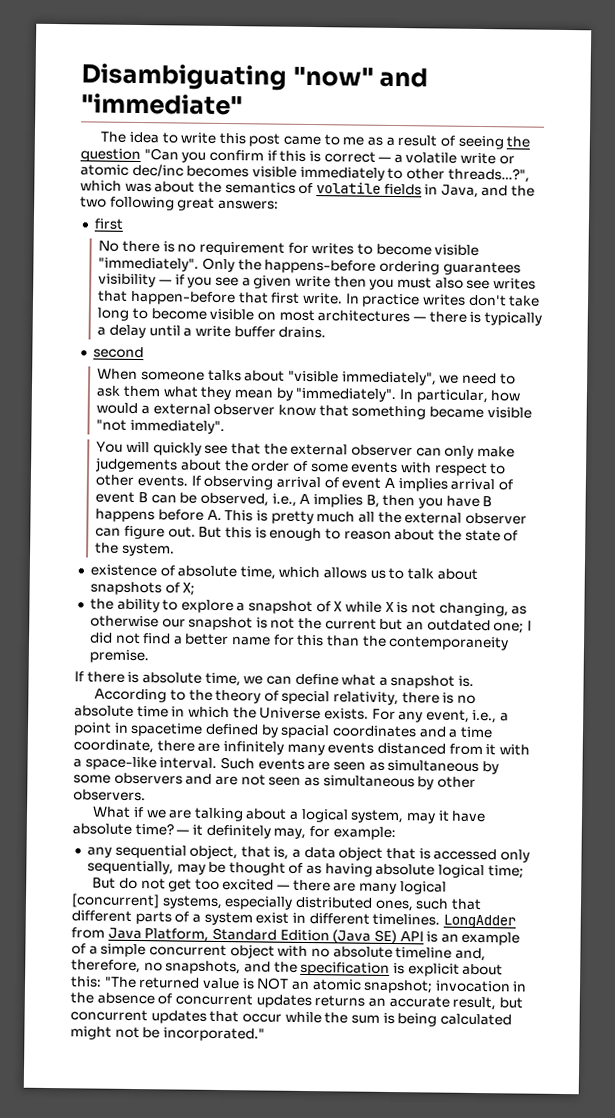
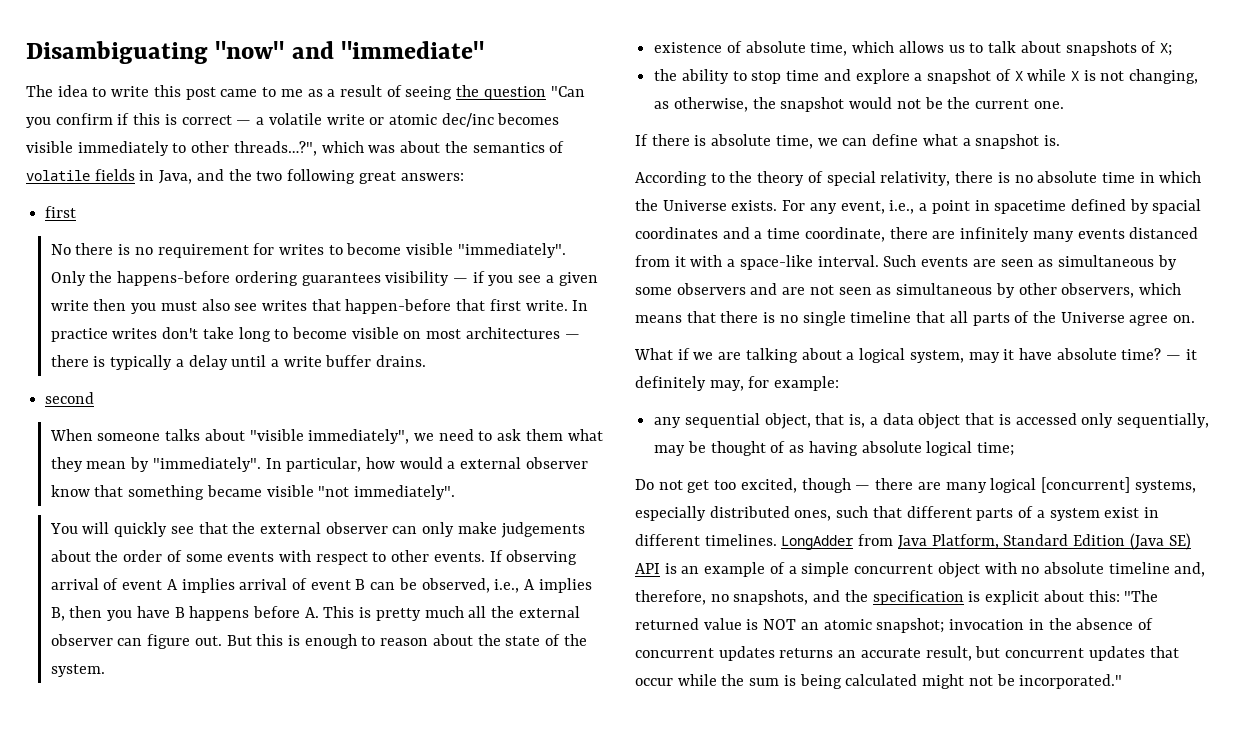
- the ability to explore a snapshot of X while X is not changing, as otherwise our snapshot is not the current but an outdated one; I did not find a better name for this than the contemporaneity premise.
+ the ability to stop time and explore a snapshot of X while X is not changing, as otherwise, the snapshot would not be the current one.
- Such events are seen as simultaneous by some observers and are not seen as simultaneous by other observers.
+ Such events are seen as simultaneous by some observers and are not seen as simultaneous by other observers, which means that there is no single timeline that all parts of the Universe agree on.
- But do not get too excited — there are many logical [concurrent] systems, especially distributed ones, such that different parts of a system exist in different timelines.
+ Do not get too excited, though — there are many logical [concurrent] systems, especially distributed ones, such that different parts of a system exist in different timelines.

